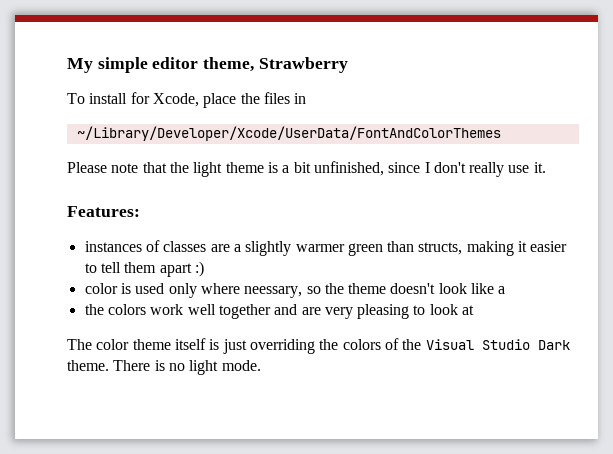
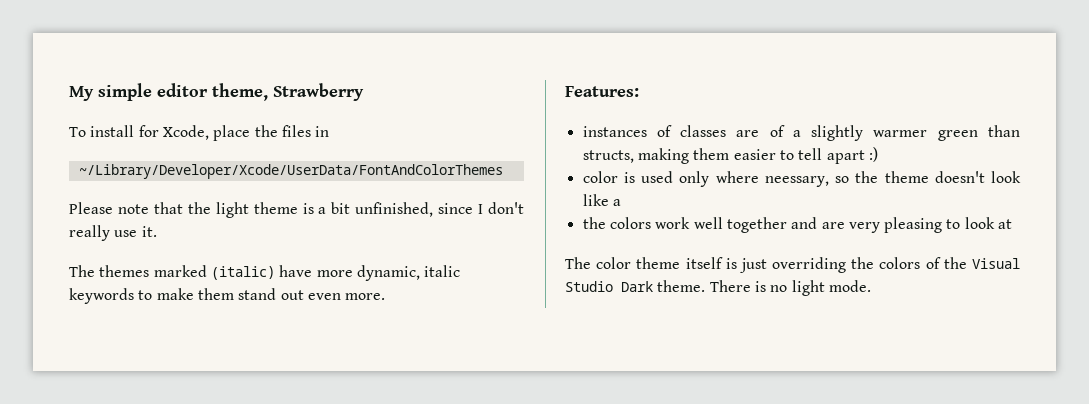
+ The themes marked (italic) have more dynamic, italic keywords to make them stand out even more.
- instances of classes are a slightly warmer green than structs, making it easier to tell them apart :)
+ instances of classes are of a slightly warmer green than structs, making them easier to tell apart :)

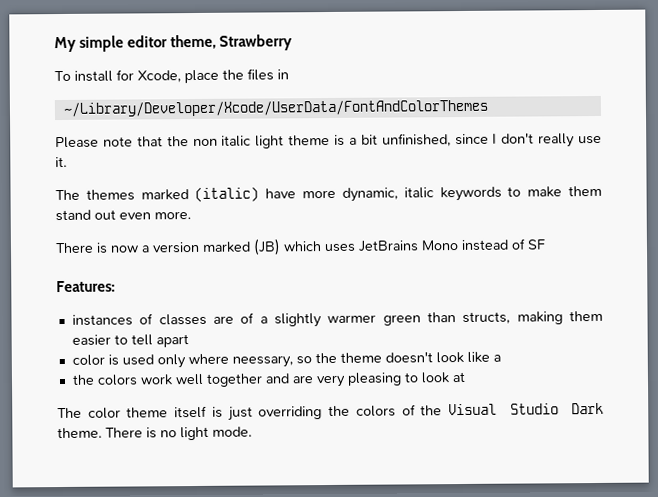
- Please note that the light theme is a bit unfinished, since I don't really use it.
+ Please note that the non italic light theme is a bit unfinished, since I don't really use it.
+ There is now a version marked (JB) which uses JetBrains Mono instead of SF
- instances of classes are of a slightly warmer green than structs, making them easier to tell apart :)
+ instances of classes are of a slightly warmer green than structs, making them easier to tell apart

